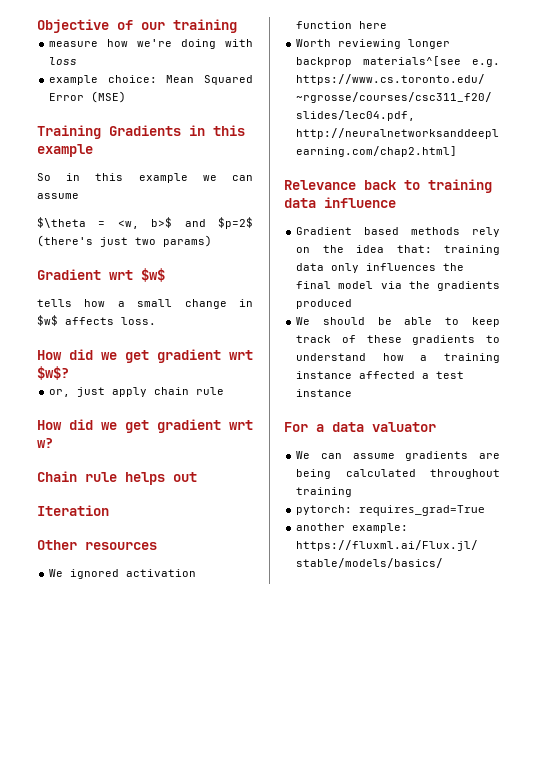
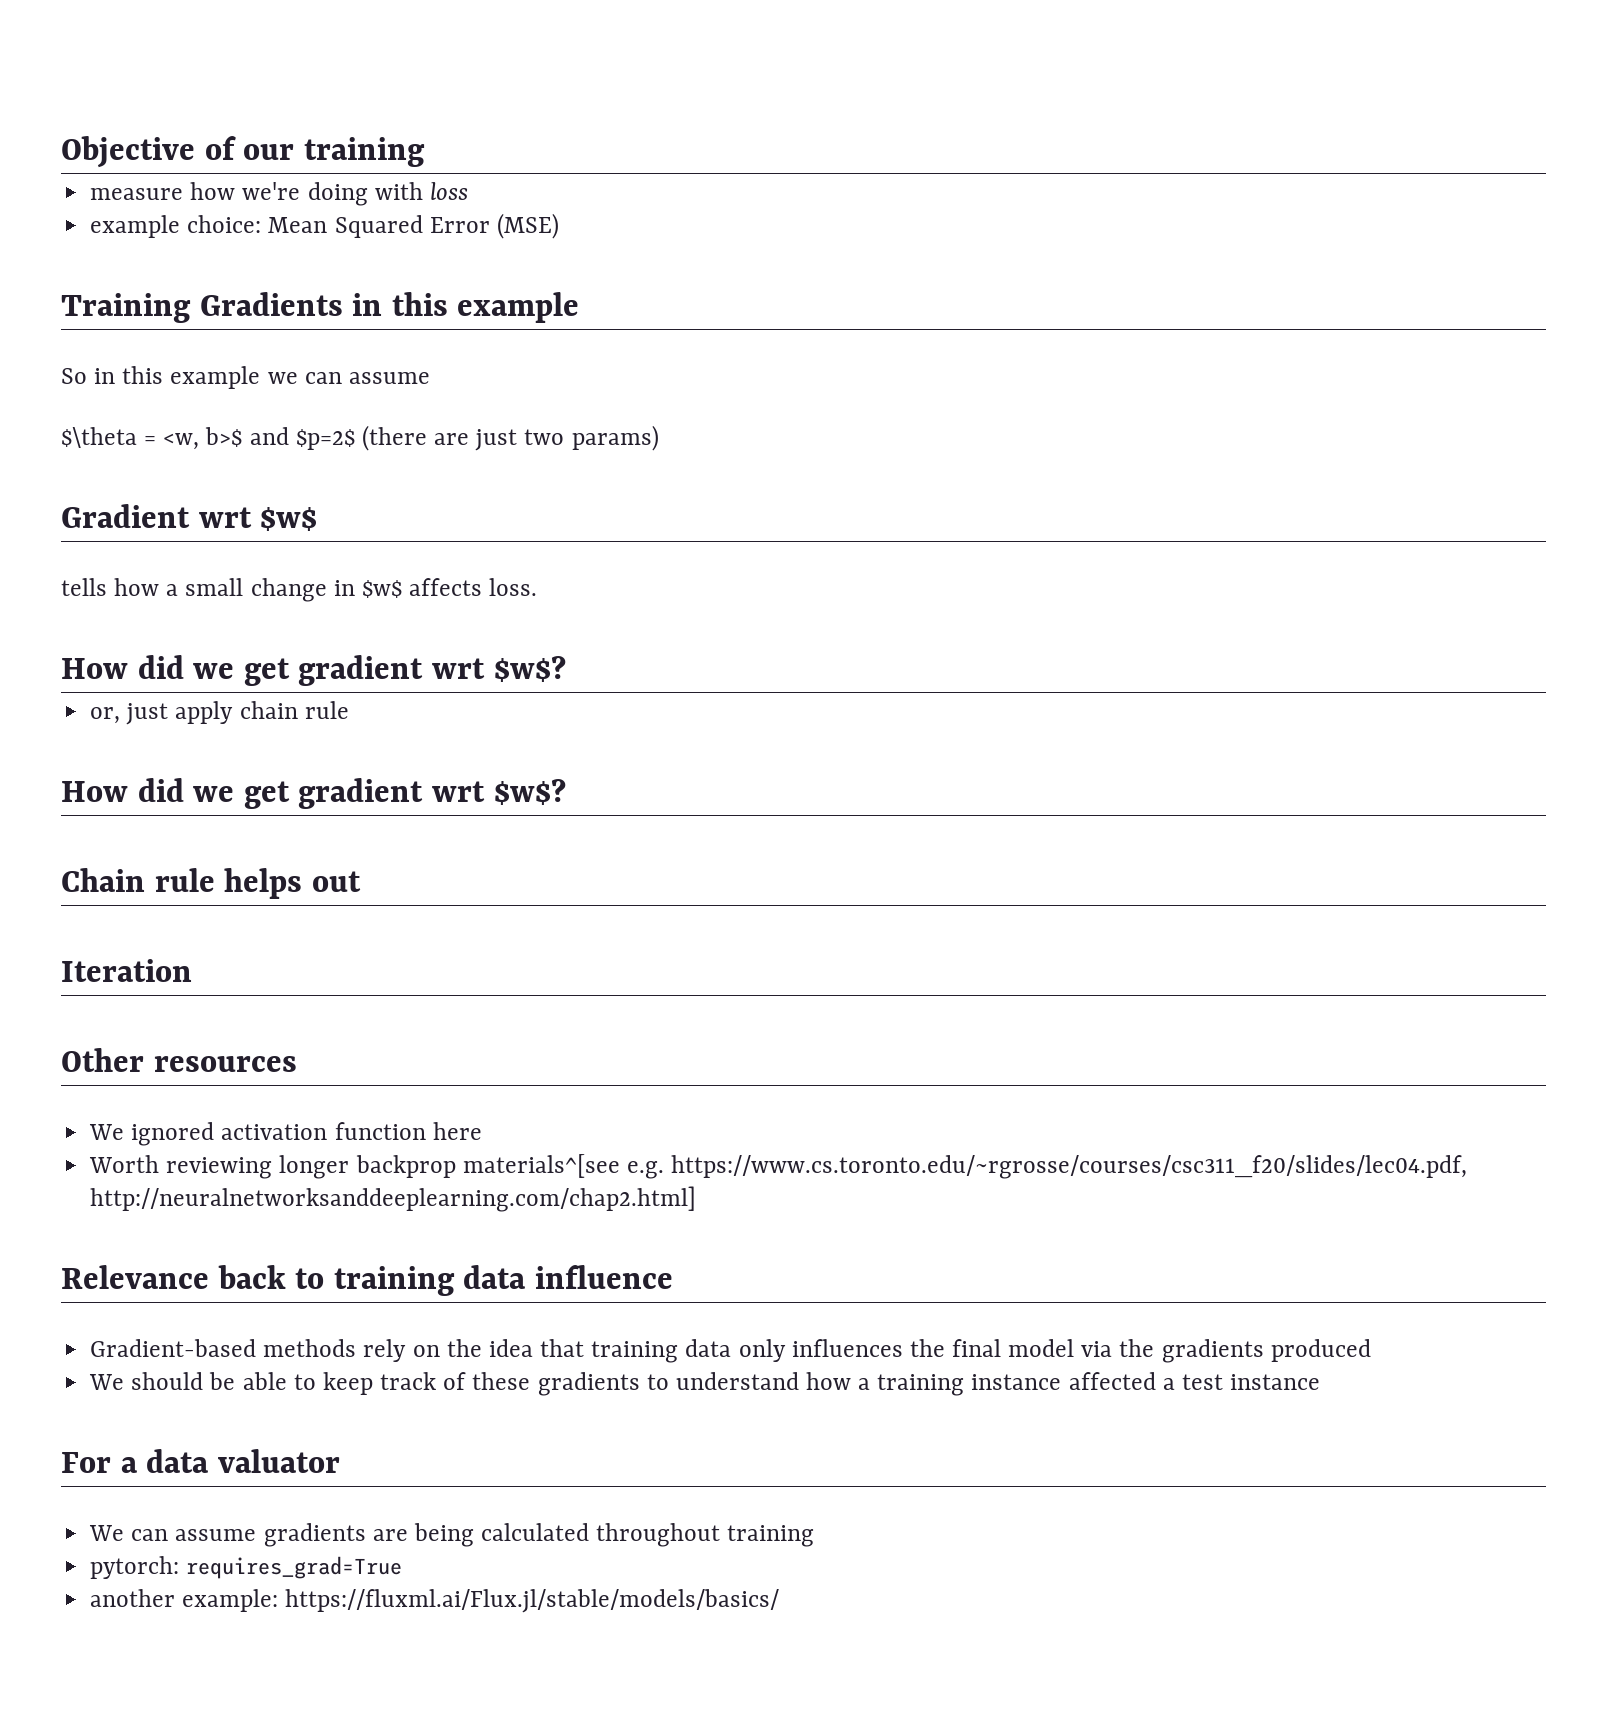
- $\theta = <w, b>$ and $p=2$ (there's just two params)
+ $\theta = <w, b>$ and $p=2$ (there are just two params)
  or, just apply chain rule
- How did we get gradient wrt w?
+ How did we get gradient wrt $w$?
- Gradient based methods rely on the idea that: training data only influences the final model via the gradients produced
+ Gradient-based methods rely on the idea that training data only influences the final model via the gradients produced

